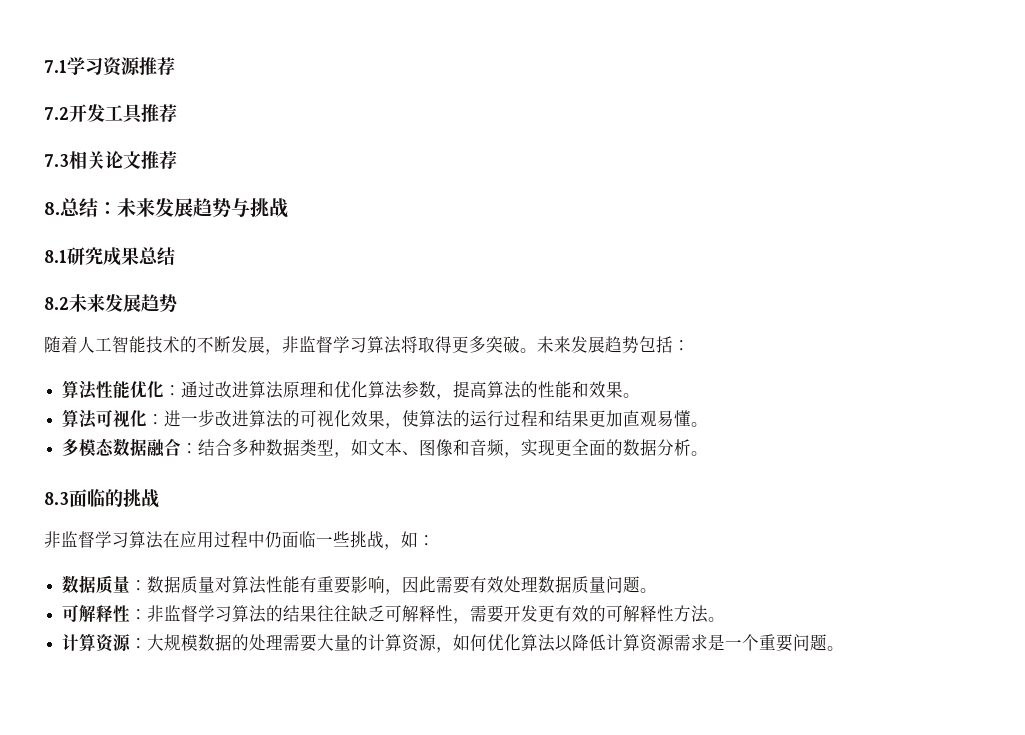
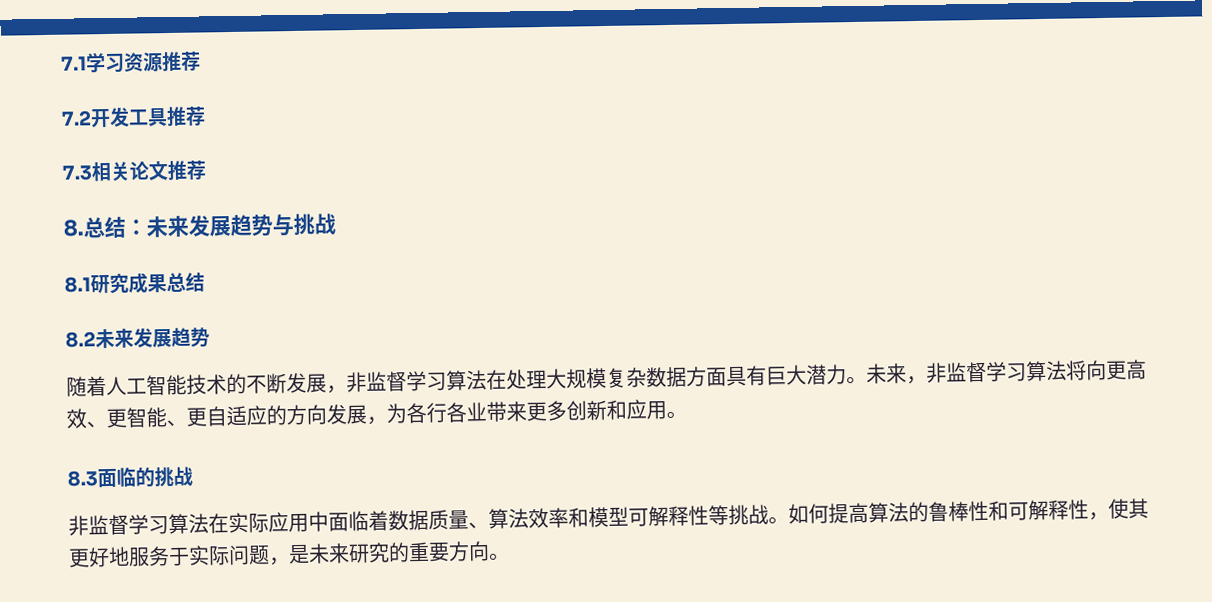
- 随着人工智能技术的不断发展，非监督学习算法将取得更多突破。未来发展趋势包括：
- 算法性能优化：通过改进算法原理和优化算法参数，提高算法的性能和效果。
- 算法可视化：进一步改进算法的可视化效果，使算法的运行过程和结果更加直观易懂。
- 多模态数据融合：结合多种数据类型，如文本、图像和音频，实现更全面的数据分析。
+ 随着人工智能技术的不断发展，非监督学习算法在处理大规模复杂数据方面具有巨大潜力。未来，非监督学习算法将向更高效、更智能、更自适应的方向发展，为各行各业带来更多创新和应用。
- 非监督学习算法在应用过程中仍面临一些挑战，如：
- 数据质量：数据质量对算法性能有重要影响，因此需要有效处理数据质量问题。
- 可解释性：非监督学习算法的结果往往缺乏可解释性，需要开发更有效的可解释性方法。
- 计算资源：大规模数据的处理需要大量的计算资源，如何优化算法以降低计算资源需求是一个重要问题。
+ 非监督学习算法在实际应用中面临着数据质量、算法效率和模型可解释性等挑战。如何提高算法的鲁棒性和可解释性，使其更好地服务于实际问题，是未来研究的重要方向。

